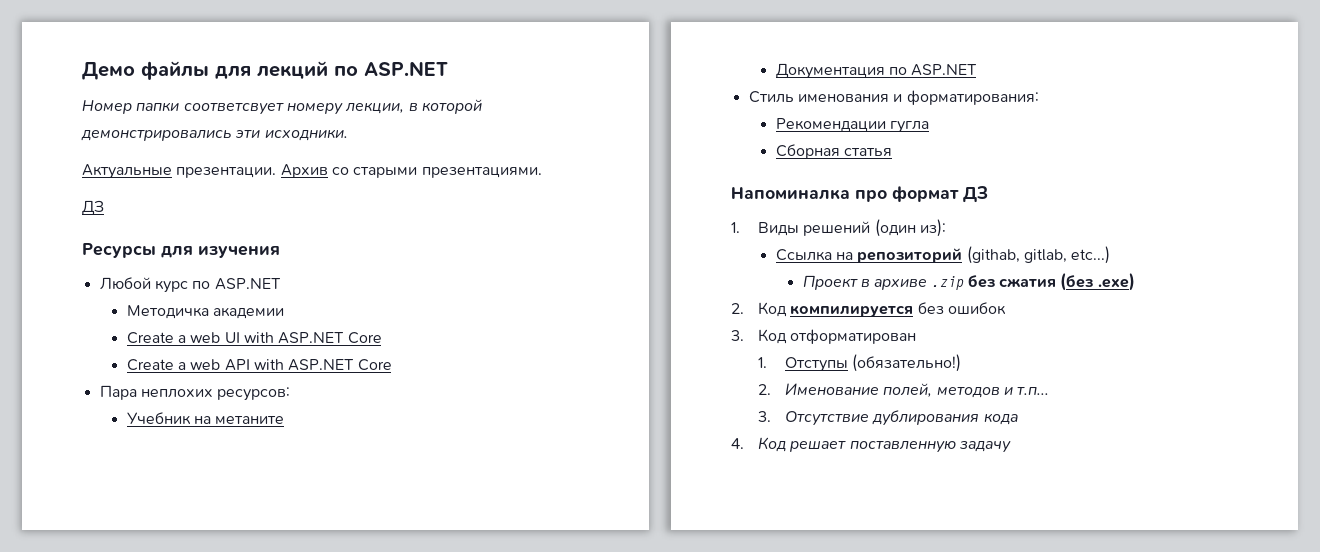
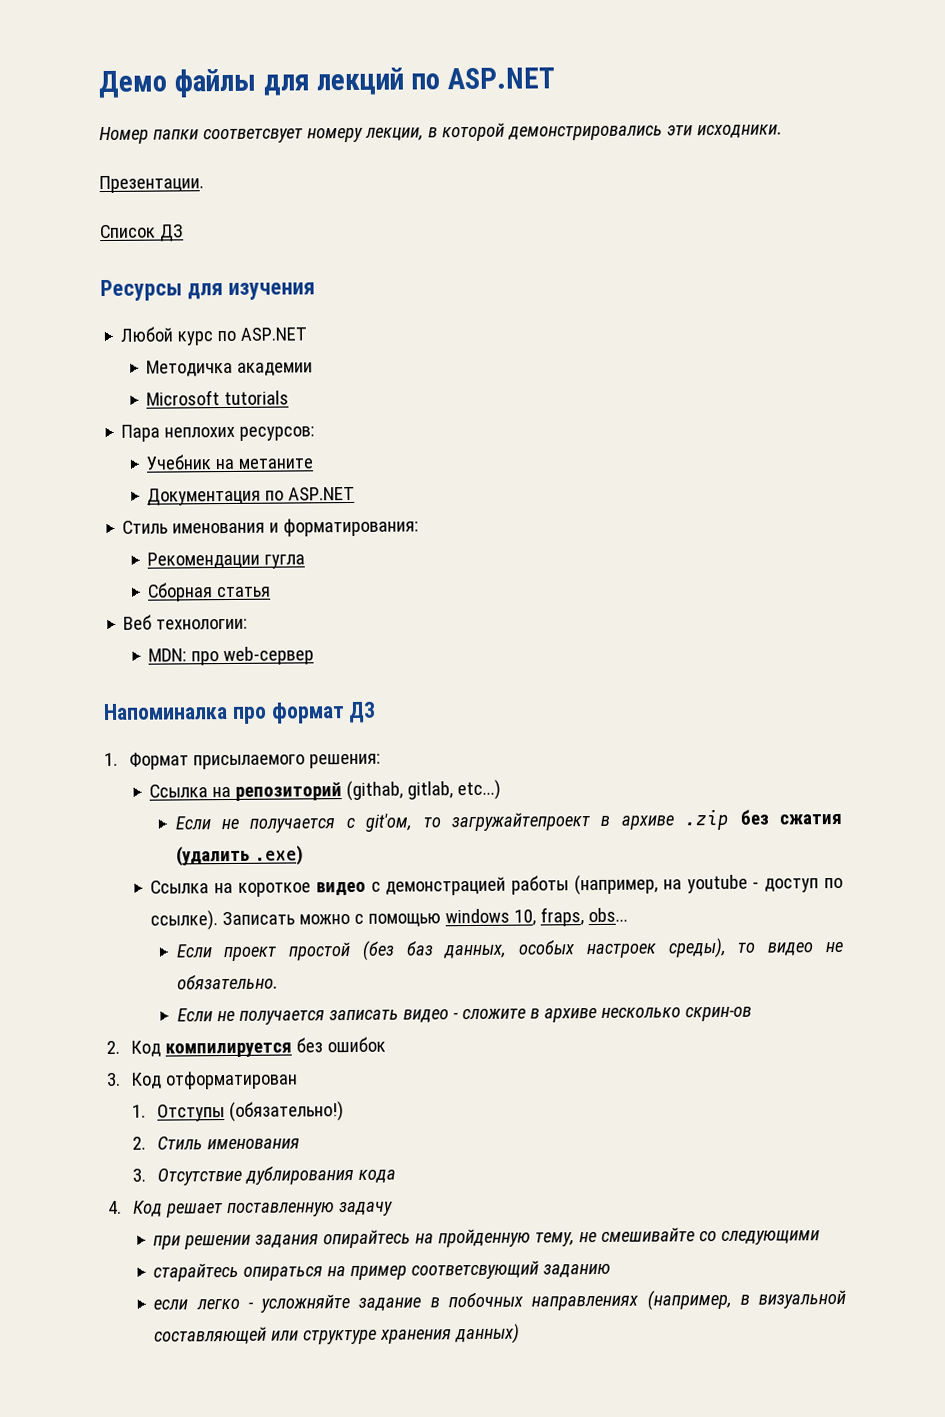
- Актуальные презентации. Архив со старыми презентациями.
- ДЗ
+ Презентации.
+ Список ДЗ
- Create a web UI with ASP.NET Core
- Create a web API with ASP.NET Core
+ Microsoft tutorials
+ Веб технологии:
+ MDN: про web-сервер
- 1. Виды решений (один из):
+ 1. Формат присылаемого решения:
- Проект в архиве .zip без сжатия (без .exe)
+ Если не получается с git'ом, то загружайтепроект в архиве .zip без сжатия (удалить .exe)
+ Ссылка на короткое видео с демонстрацией работы (например, на youtube - доступ по ссылке). Записать можно с помощью windows 10, fraps, obs...
+ Если проект простой (без баз данных, особых настроек среды), то видео не обязательно.
+ Если не получается записать видео - сложите в архиве несколько скрин-ов
- 2. Именование полей, методов и т.п...
+ 2. Стиль именования
+ при решении задания опирайтесь на пройденную тему, не смешивайте со следующими
+ старайтесь опираться на пример соответсвующий заданию
+ если легко - усложняйте задание в побочных направлениях (например, в визуальной составляющей или структуре хранения данных)

